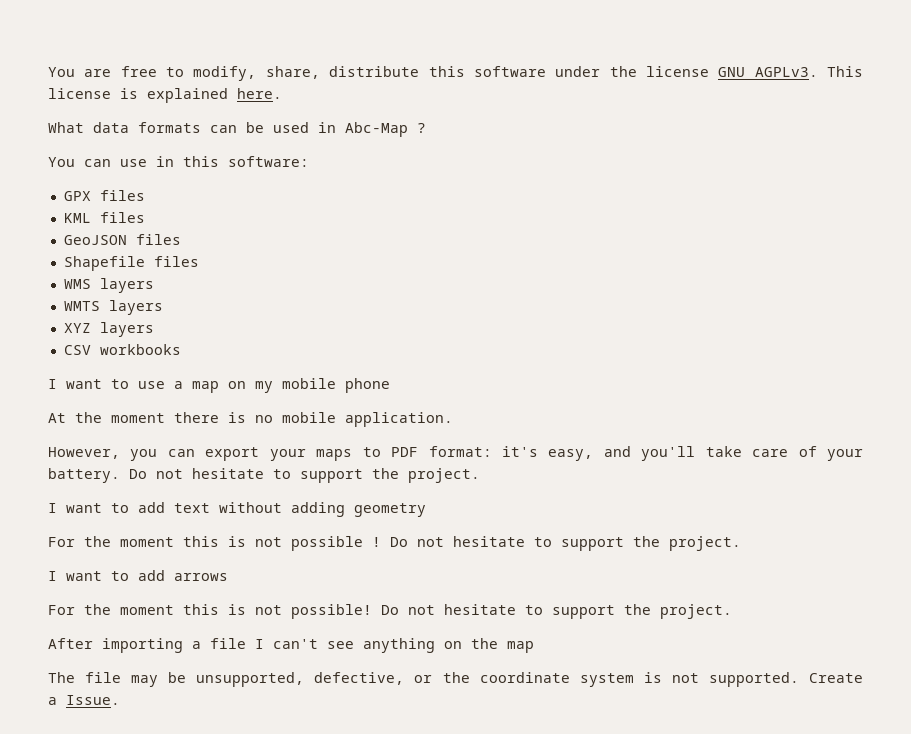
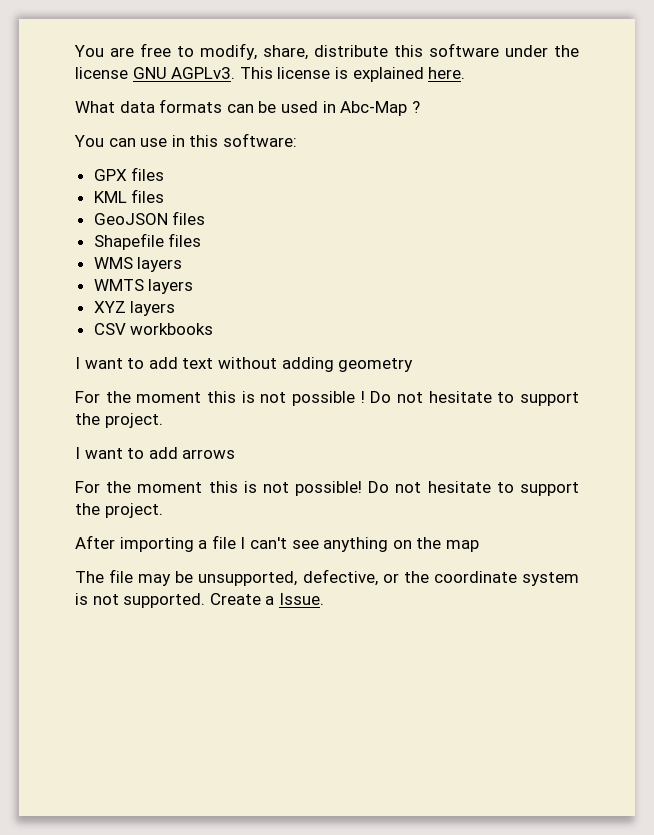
- I want to use a map on my mobile phone
- At the moment there is no mobile application.
- However, you can export your maps to PDF format: it's easy, and you'll take care of your battery. Do not hesitate to support the project.

